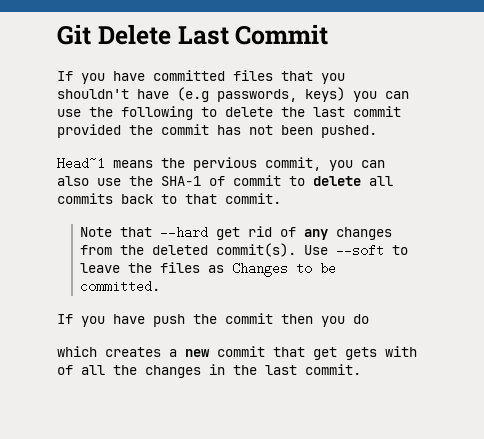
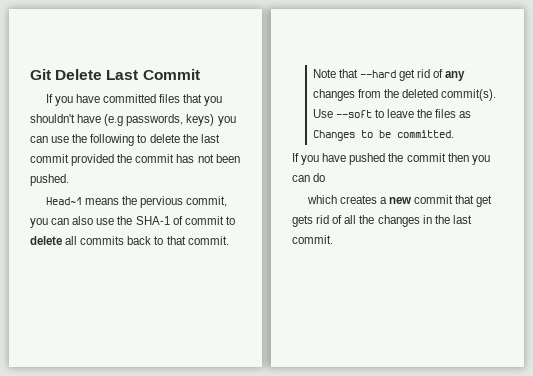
- If you have push the commit then you do
+ If you have pushed the commit then you can do
- which creates a new commit that get gets with of all the changes in the last commit.
+ which creates a new commit that get gets rid of all the changes in the last commit.

